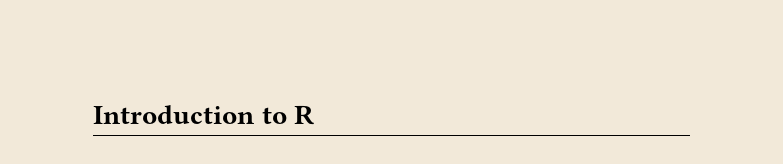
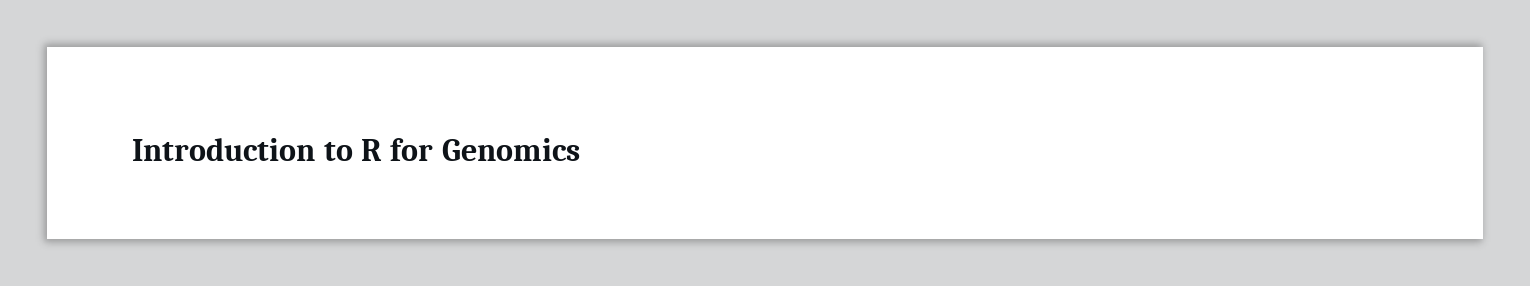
- Introduction to R
+ Introduction to R for Genomics

